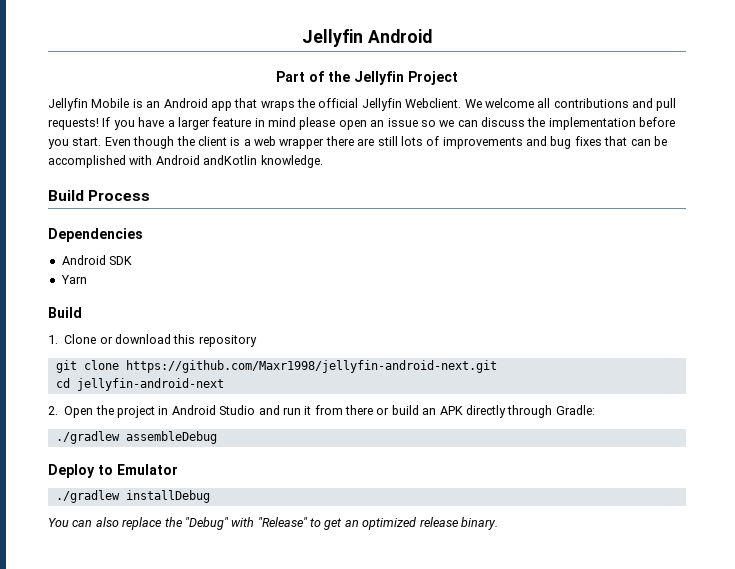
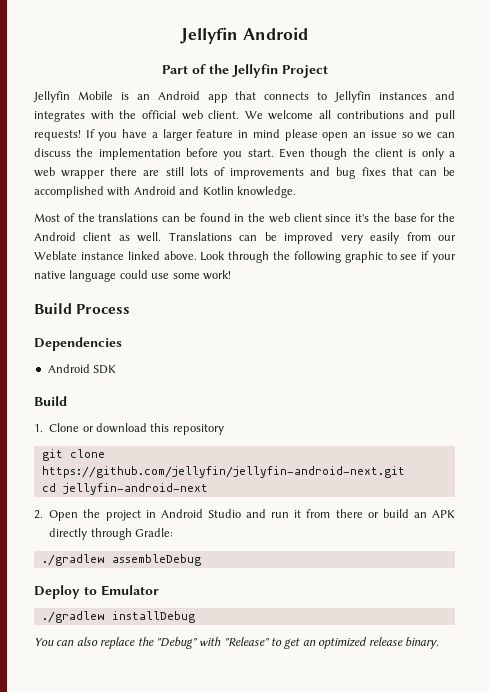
- Jellyfin Mobile is an Android app that wraps the official Jellyfin Webclient.
+ Jellyfin Mobile is an Android app that connects to Jellyfin instances and integrates with the official web client.
- Even though the client is a web wrapper there are still lots of improvements and bug fixes that can be accomplished with Android andKotlin knowledge.
+ Even though the client is only a web wrapper there are still lots of improvements and bug fixes that can be accomplished with Android and Kotlin knowledge.
+ Most of the translations can be found in the web client since it's the base for the Android client as well. Translations can be improved very easily from our Weblate instance linked above. Look through the following graphic to see if your native language could use some work!
- Yarn
- git clone https://github.com/Maxr1998/jellyfin-android-next.git
+ git clone https://github.com/jellyfin/jellyfin-android-next.git

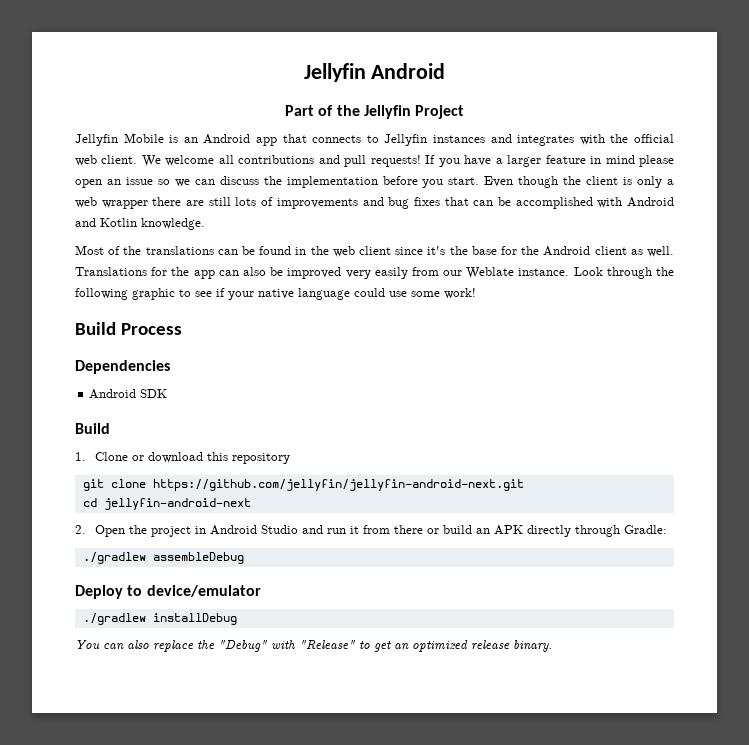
- Translations can be improved very easily from our Weblate instance linked above.
+ Translations for the app can also be improved very easily from our Weblate instance.
- Deploy to Emulator
+ Deploy to device/emulator

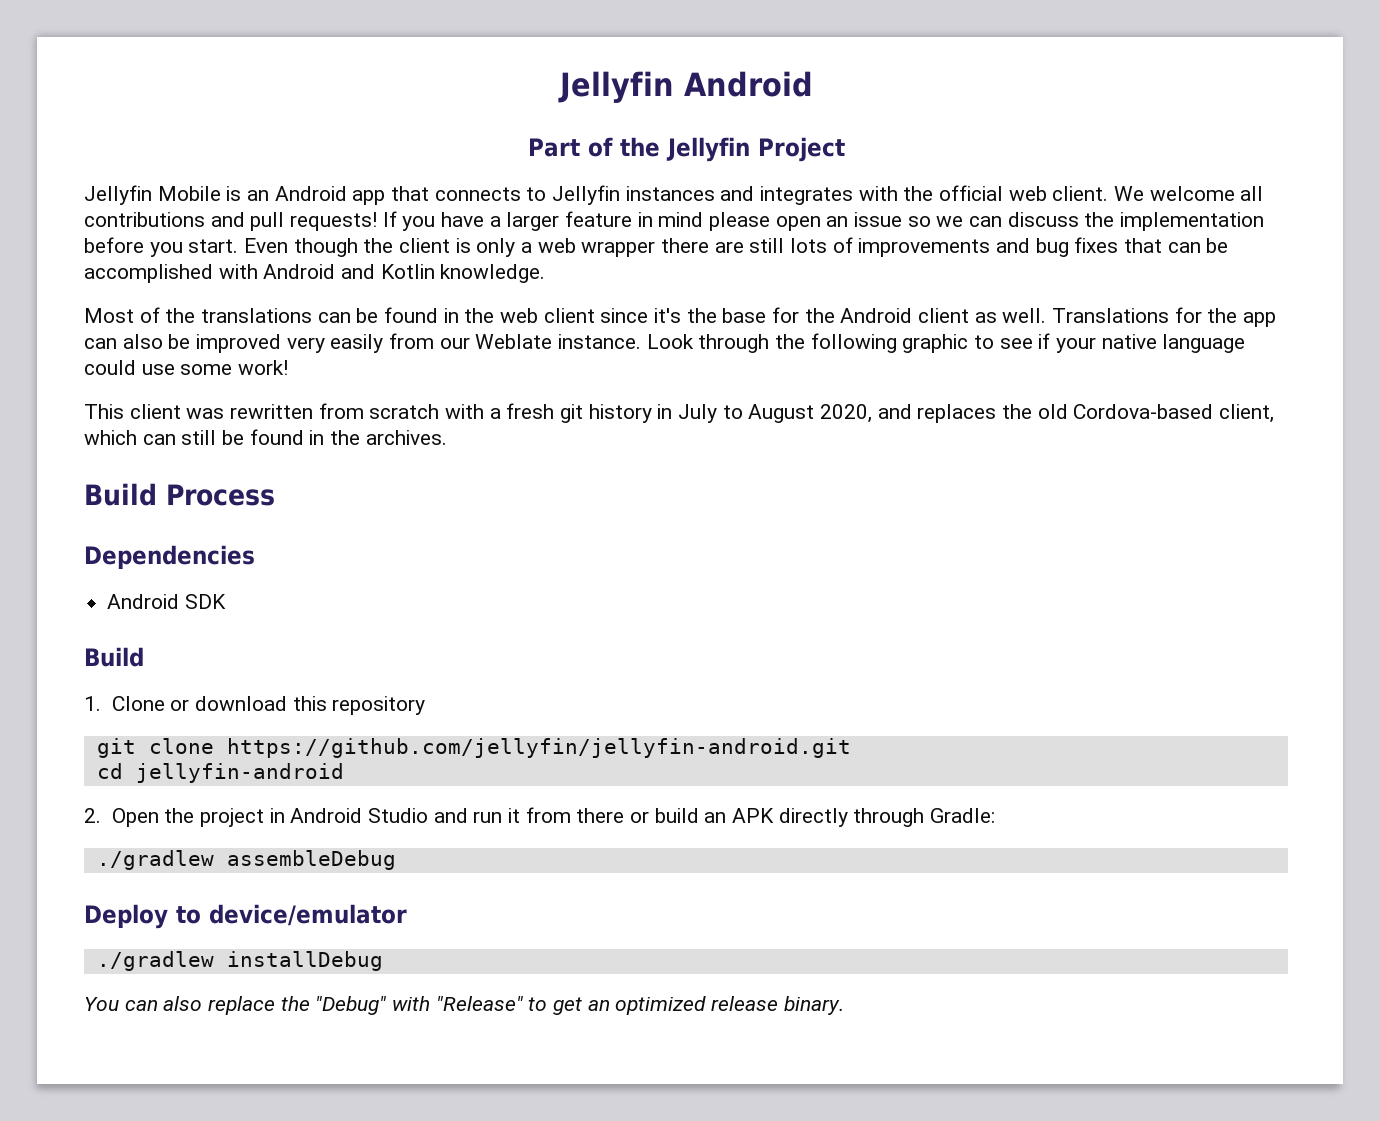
+ This client was rewritten from scratch with a fresh git history in July to August 2020, and replaces the old Cordova-based client, which can still be found in the archives.
- git clone https://github.com/jellyfin/jellyfin-android-next.git
+ git clone https://github.com/jellyfin/jellyfin-android.git
- cd jellyfin-android-next
+ cd jellyfin-android

